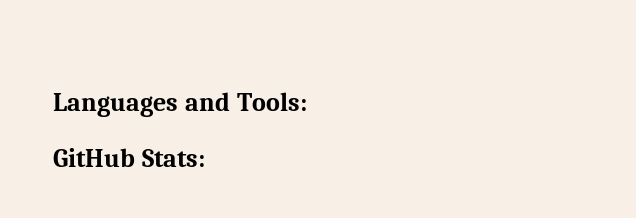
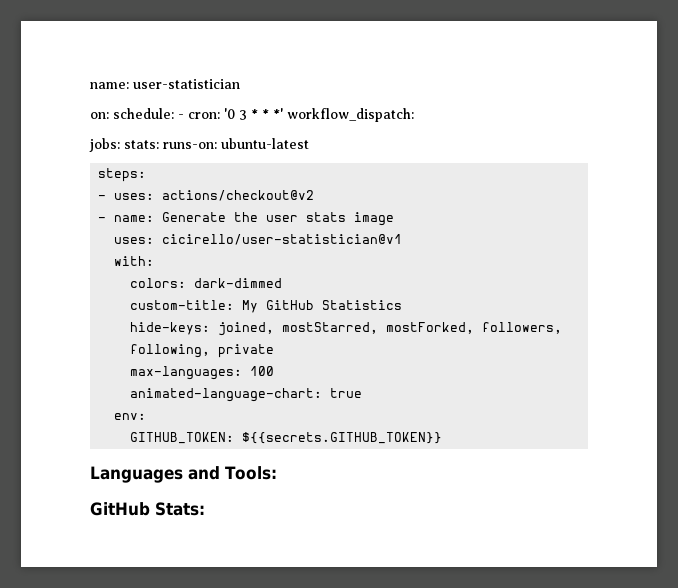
+ name: user-statistician
+ on: schedule: - cron: '0 3 * * *' workflow_dispatch:
+ jobs: stats: runs-on: ubuntu-latest
+ steps:
+ - uses: actions/checkout@v2
+ - name: Generate the user stats image
+ uses: cicirello/user-statistician@v1
+ with:
+ colors: dark-dimmed
+ custom-title: My GitHub Statistics
+ hide-keys: joined, mostStarred, mostForked, followers, following, private
+ max-languages: 100
+ animated-language-chart: true
+ env:
+ GITHUB_TOKEN: ${{secrets.GITHUB_TOKEN}}

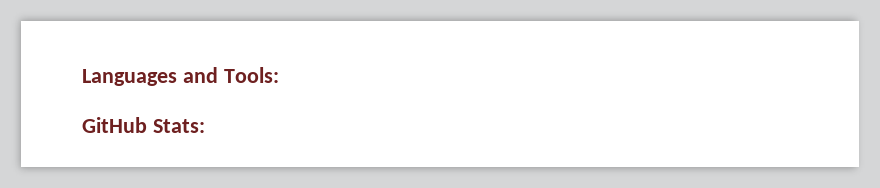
- name: user-statistician
- on: schedule: - cron: '0 3 * * *' workflow_dispatch:
- jobs: stats: runs-on: ubuntu-latest
- steps:
- - uses: actions/checkout@v2
- - name: Generate the user stats image
- uses: cicirello/user-statistician@v1
- with:
- colors: dark-dimmed
- custom-title: My GitHub Statistics
- hide-keys: joined, mostStarred, mostForked, followers, following, private
- max-languages: 100
- animated-language-chart: true
- env:
- GITHUB_TOKEN: ${{secrets.GITHUB_TOKEN}}

